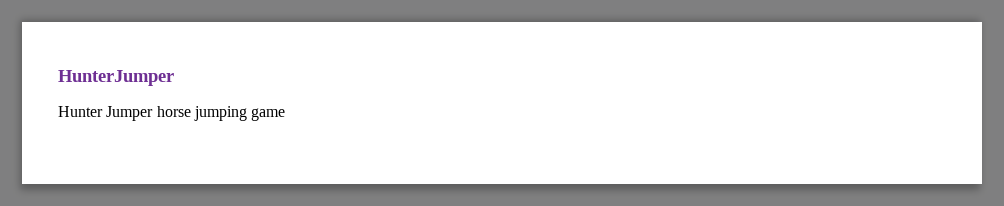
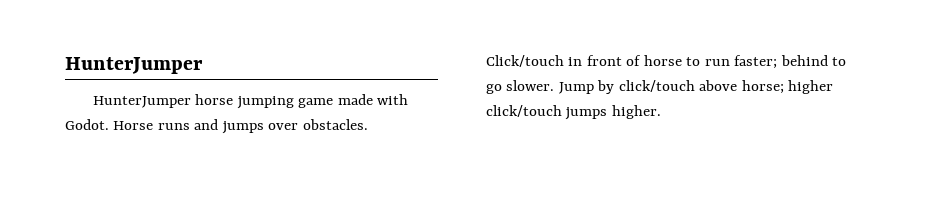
- Hunter Jumper horse jumping game
+ HunterJumper horse jumping game made with Godot. Horse runs and jumps over obstacles. Click/touch in front of horse to run faster; behind to go slower. Jump by click/touch above horse; higher click/touch jumps higher.

